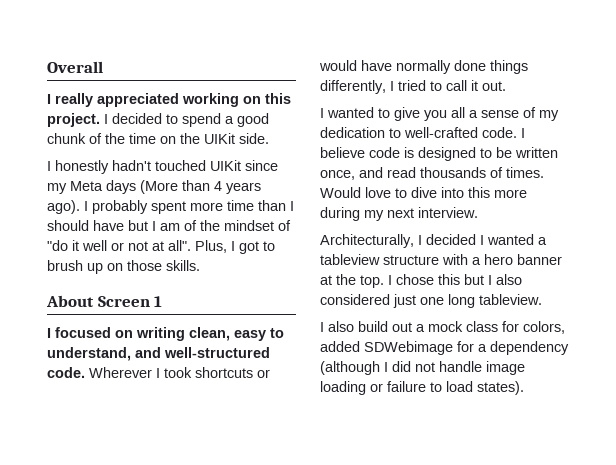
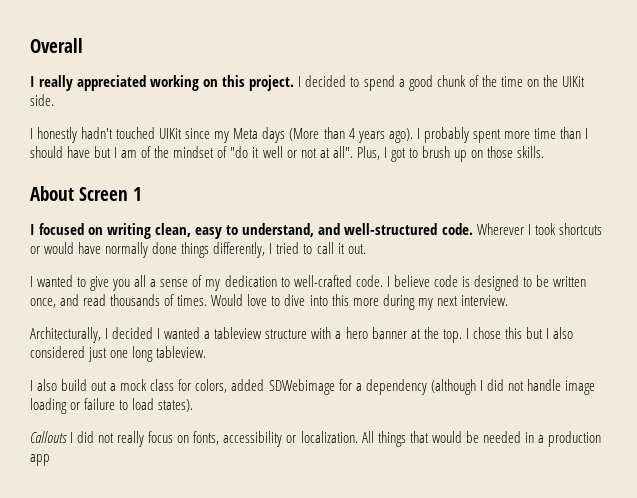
+ Callouts I did not really focus on fonts, accessibility or localization. All things that would be needed in a production app

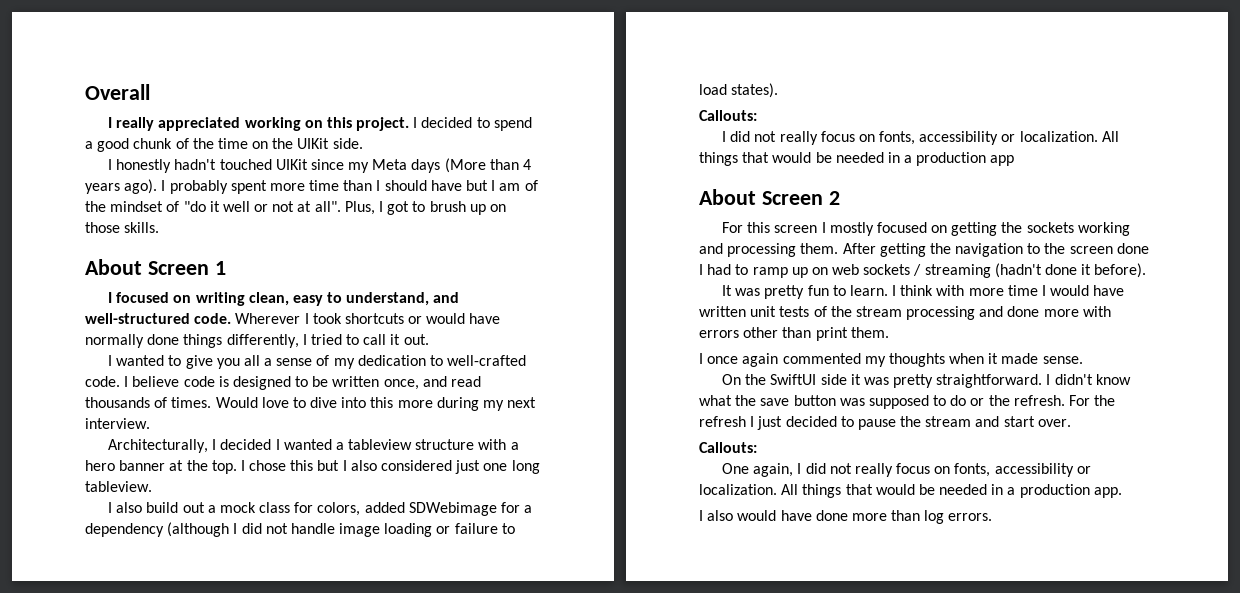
  I also build out a mock class for colors, added SDWebimage for a dependency (although I did not handle image loading or failure to load states).
- Callouts I did not really focus on fonts, accessibility or localization.
+ Callouts:
+ I did not really focus on fonts, accessibility or localization.
+ About Screen 2
+ For this screen I mostly focused on getting the sockets working and processing them. After getting the navigation to the screen done I had to ramp up on web sockets / streaming (hadn't done it before).
+ It was pretty fun to learn. I think with more time I would have written unit tests of the stream processing and done more with errors other than print them.
+ I once again commented my thoughts when it made sense.
+ On the SwiftUI side it was pretty straightforward. I didn't know what the save button was supposed to do or the refresh. For the refresh I just decided to pause the stream and start over.
+ Callouts:
+ One again, I did not really focus on fonts, accessibility or localization. All things that would be needed in a production app.
+ I also would have done more than log errors.

